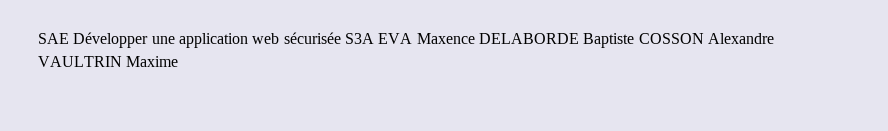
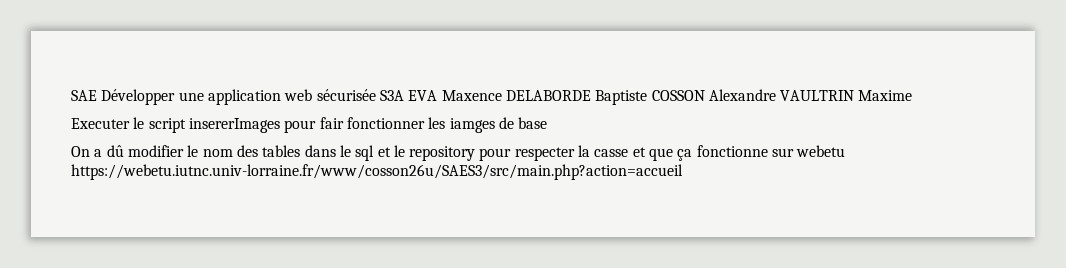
+ Executer le script insererImages pour fair fonctionner les iamges de base
+ On a dû modifier le nom des tables dans le sql et le repository pour respecter la casse et que ça fonctionne sur webetu https://webetu.iutnc.univ-lorraine.fr/www/cosson26u/SAES3/src/main.php?action=accueil

